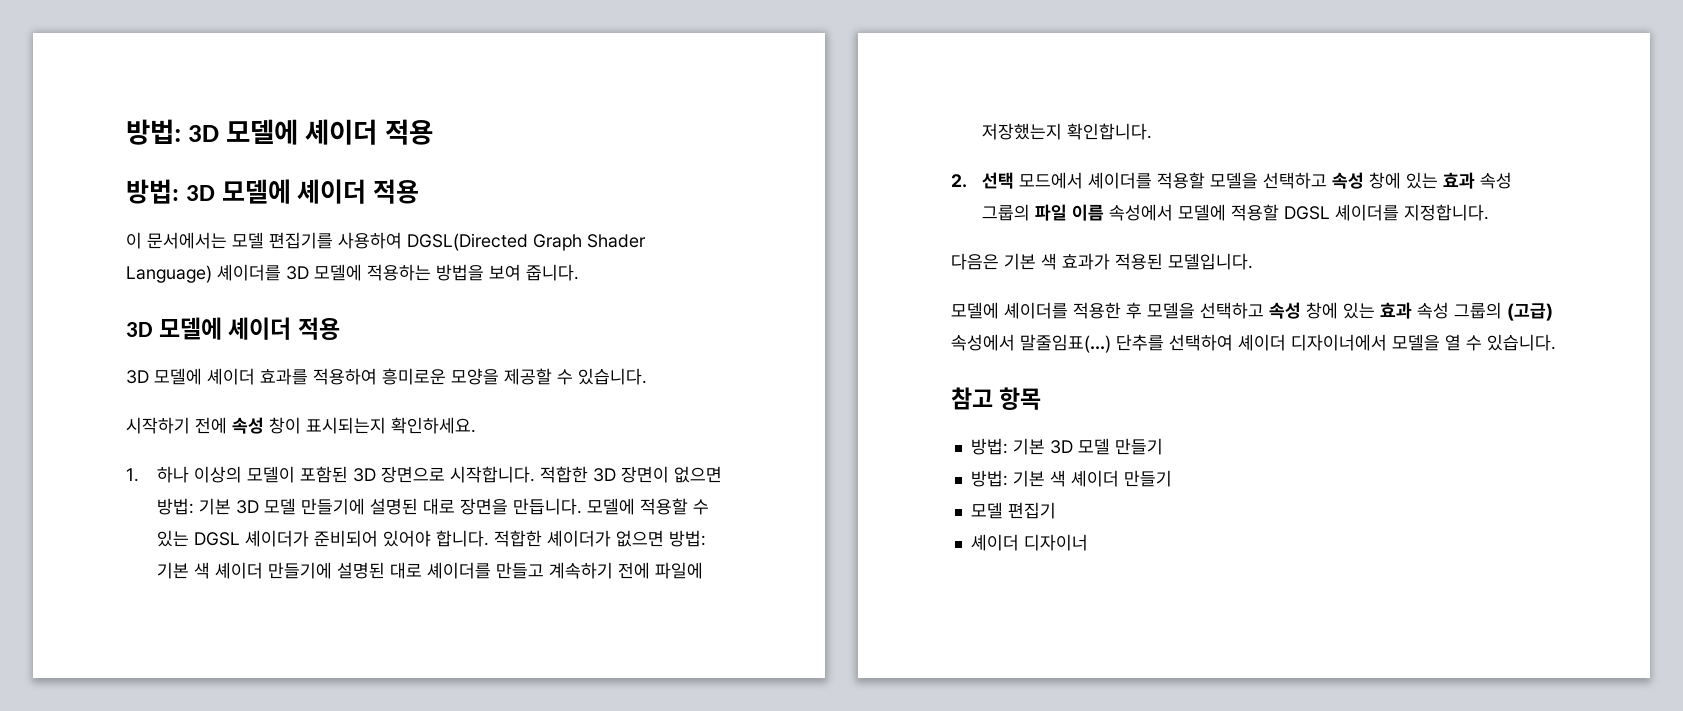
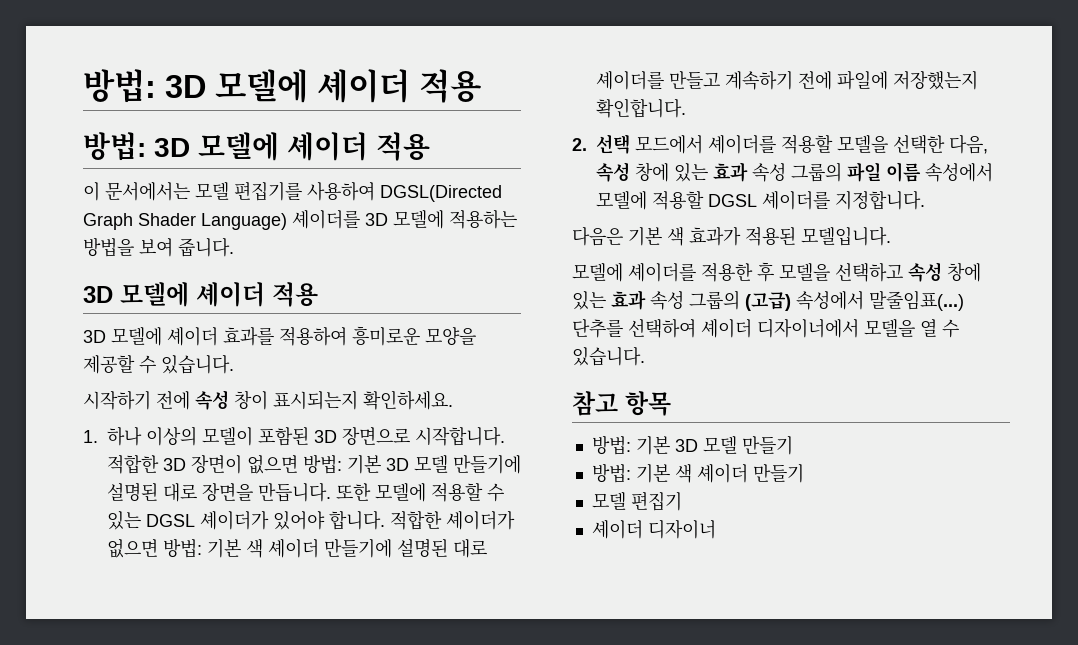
- 모델에 적용할 수 있는 DGSL 셰이더가 준비되어 있어야 합니다.
+ 또한 모델에 적용할 수 있는 DGSL 셰이더가 있어야 합니다.
- 2. 선택 모드에서 셰이더를 적용할 모델을 선택하고 속성 창에 있는 효과 속성 그룹의 파일 이름 속성에서 모델에 적용할 DGSL 셰이더를 지정합니다.
+ 2. 선택 모드에서 셰이더를 적용할 모델을 선택한 다음, 속성 창에 있는 효과 속성 그룹의 파일 이름 속성에서 모델에 적용할 DGSL 셰이더를 지정합니다.

